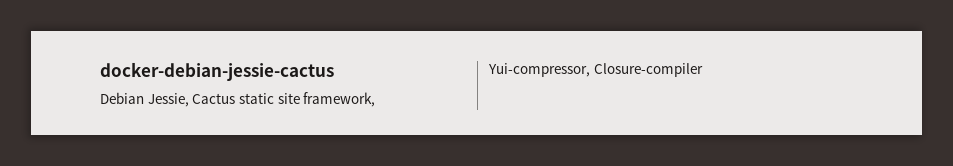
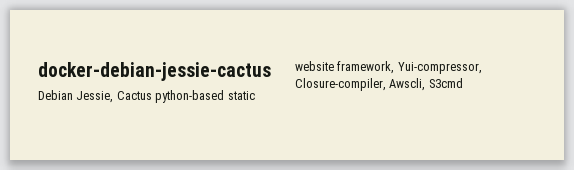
- Debian Jessie, Cactus static site framework, Yui-compressor, Closure-compiler
+ Debian Jessie, Cactus python-based static website framework, Yui-compressor, Closure-compiler, Awscli, S3cmd

